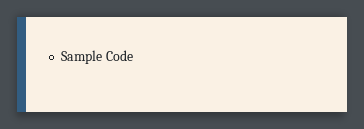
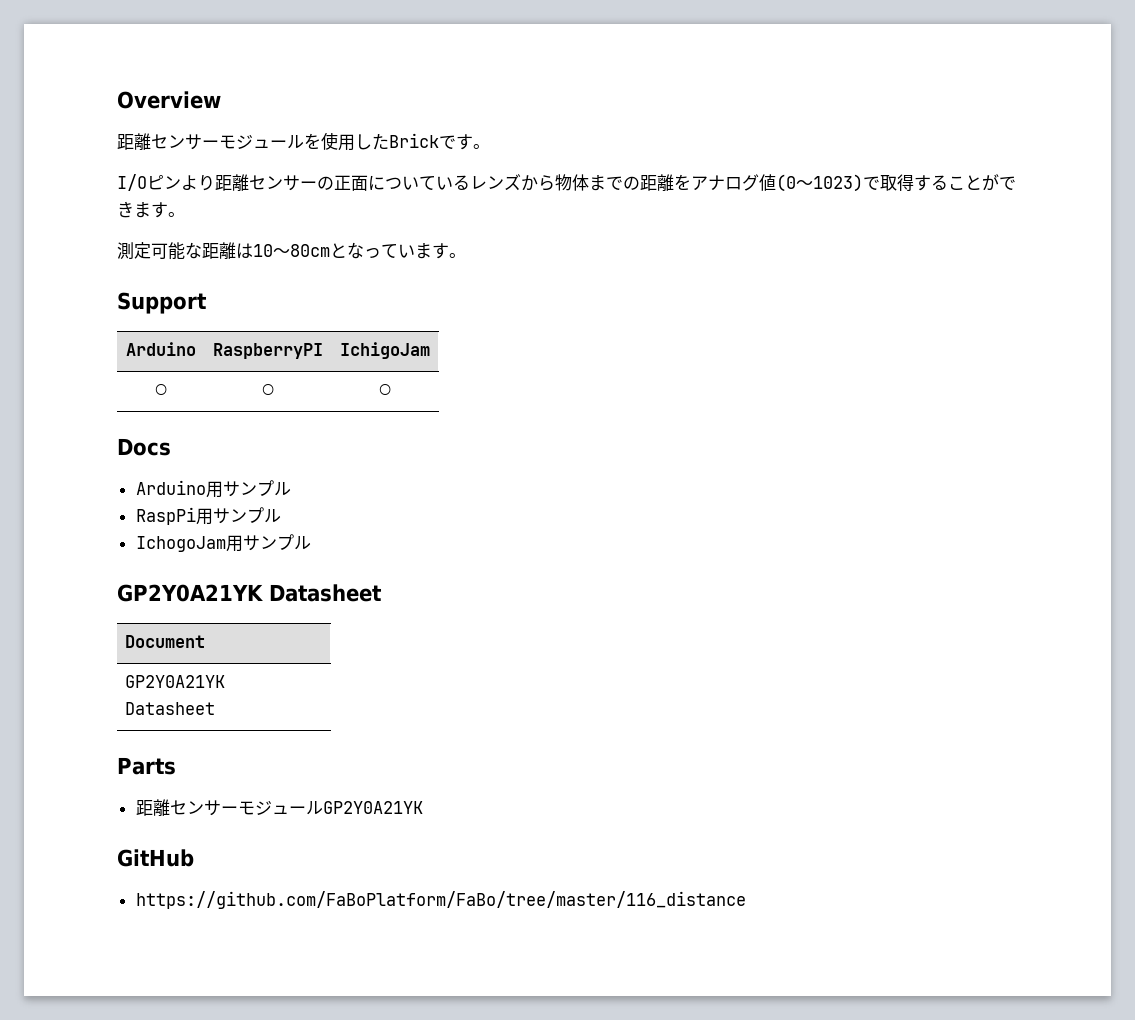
- Sample Code
+ Overview
+ 距離センサーモジュールを使用したBrickです。
+ I/Oピンより距離センサーの正面についているレンズから物体までの距離をアナログ値(0〜1023)で取得することができます。
+ 測定可能な距離は10〜80cmとなっています。
+ Support
+ Arduino | RaspberryPI | IchigoJam
+ ◯ | ◯ | ◯
+ Docs
+ Arduino用サンプル
+ RaspPi用サンプル
+ IchogoJam用サンプル
+ GP2Y0A21YK Datasheet
+ Document
+ GP2Y0A21YK Datasheet
+ Parts
+ 距離センサーモジュールGP2Y0A21YK
+ GitHub
+ https://github.com/FaBoPlatform/FaBo/tree/master/116_distance

